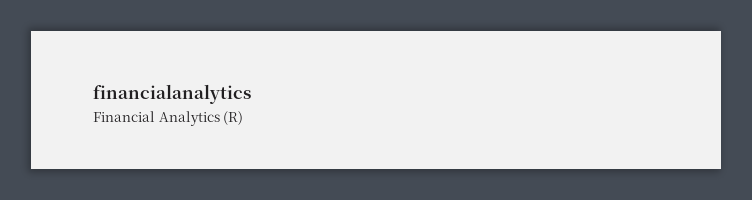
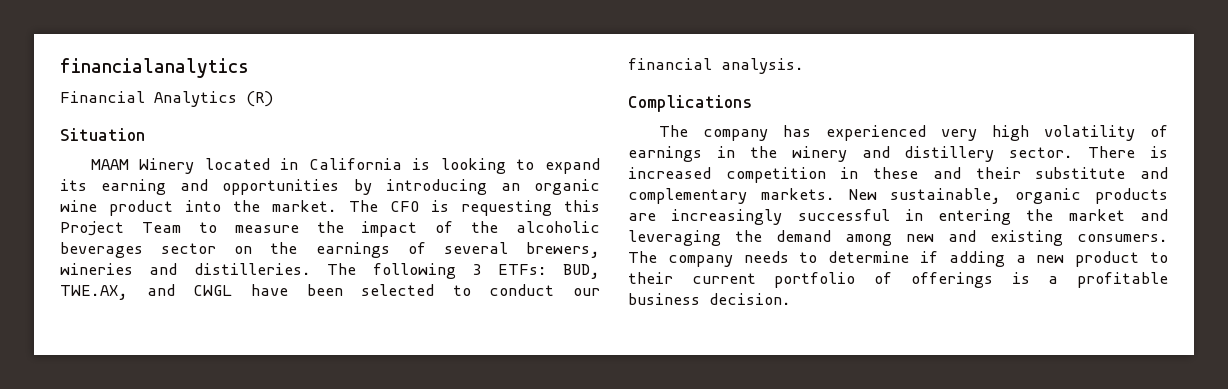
+ Situation
+ MAAM Winery located in California is looking to expand its earning and opportunities by introducing an organic wine product into the market. The CFO is requesting this Project Team to measure the impact of the alcoholic beverages sector on the earnings of several brewers, wineries and distilleries. The following 3 ETFs: BUD, TWE.AX, and CWGL have been selected to conduct our financial analysis.
+ Complications
+ The company has experienced very high volatility of earnings in the winery and distillery sector. There is increased competition in these and their substitute and complementary markets. New sustainable, organic products are increasingly successful in entering the market and leveraging the demand among new and existing consumers. The company needs to determine if adding a new product to their current portfolio of offerings is a profitable business decision.

